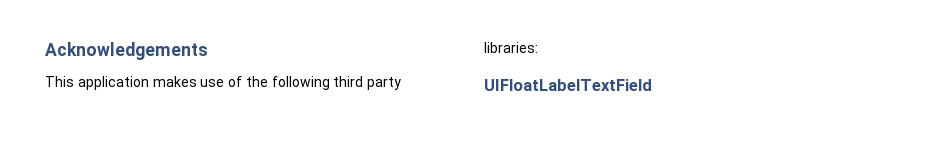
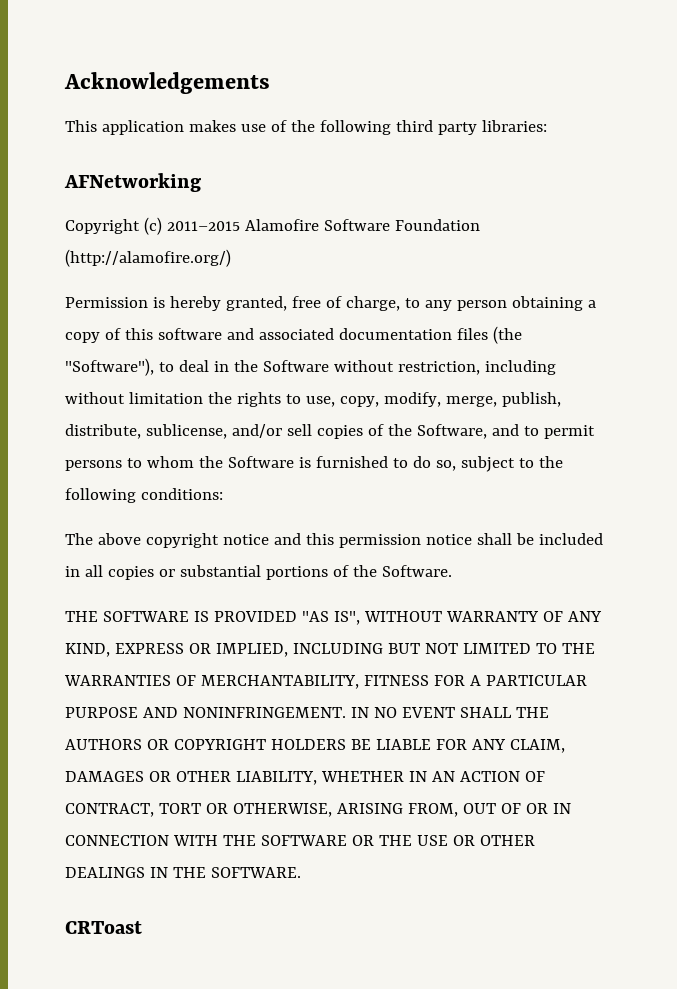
- UIFloatLabelTextField
+ AFNetworking
+ Copyright (c) 2011–2015 Alamofire Software Foundation (http://alamofire.org/)
+ Permission is hereby granted, free of charge, to any person obtaining a copy of this software and associated documentation files (the "Software"), to deal in the Software without restriction, including without limitation the rights to use, copy, modify, merge, publish, distribute, sublicense, and/or sell copies of the Software, and to permit persons to whom the Software is furnished to do so, subject to the following conditions:
+ The above copyright notice and this permission notice shall be included in all copies or substantial portions of the Software.
+ THE SOFTWARE IS PROVIDED "AS IS", WITHOUT WARRANTY OF ANY KIND, EXPRESS OR IMPLIED, INCLUDING BUT NOT LIMITED TO THE WARRANTIES OF MERCHANTABILITY, FITNESS FOR A PARTICULAR PURPOSE AND NONINFRINGEMENT. IN NO EVENT SHALL THE AUTHORS OR COPYRIGHT HOLDERS BE LIABLE FOR ANY CLAIM, DAMAGES OR OTHER LIABILITY, WHETHER IN AN ACTION OF CONTRACT, TORT OR OTHERWISE, ARISING FROM, OUT OF OR IN CONNECTION WITH THE SOFTWARE OR THE USE OR OTHER DEALINGS IN THE SOFTWARE.
+ CRToast

